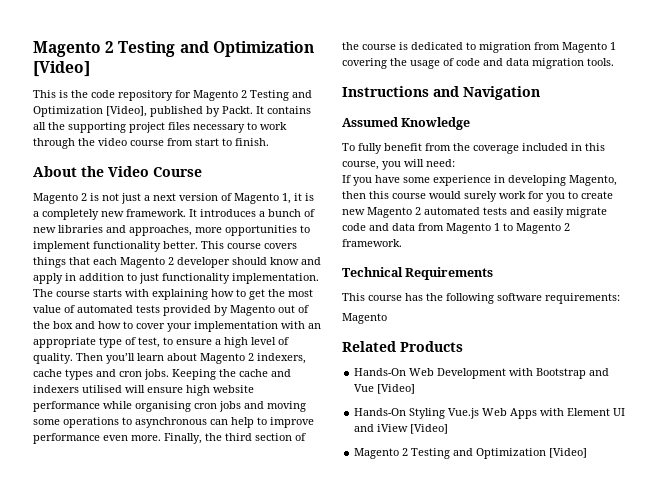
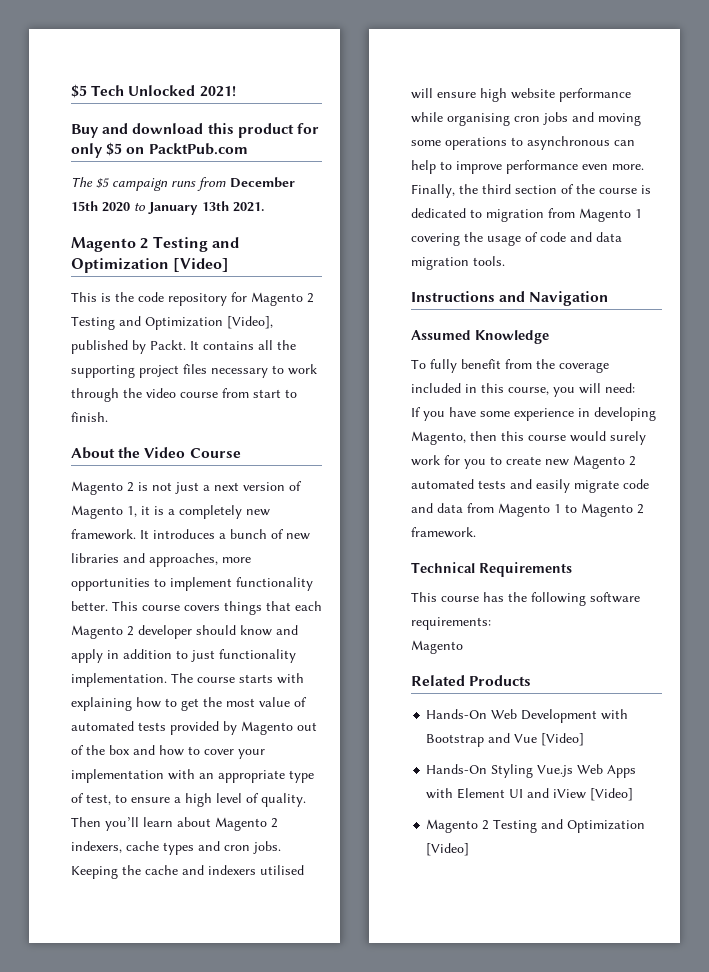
+ $5 Tech Unlocked 2021!
+ Buy and download this product for only $5 on PacktPub.com
+ The $5 campaign runs from December 15th 2020 to January 13th 2021.

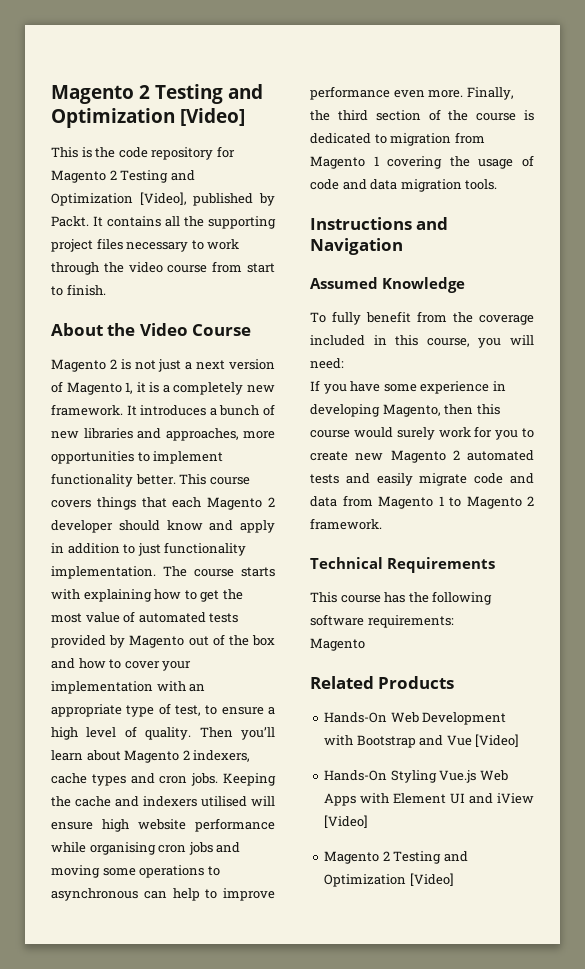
- $5 Tech Unlocked 2021!
- Buy and download this product for only $5 on PacktPub.com
- The $5 campaign runs from December 15th 2020 to January 13th 2021.

